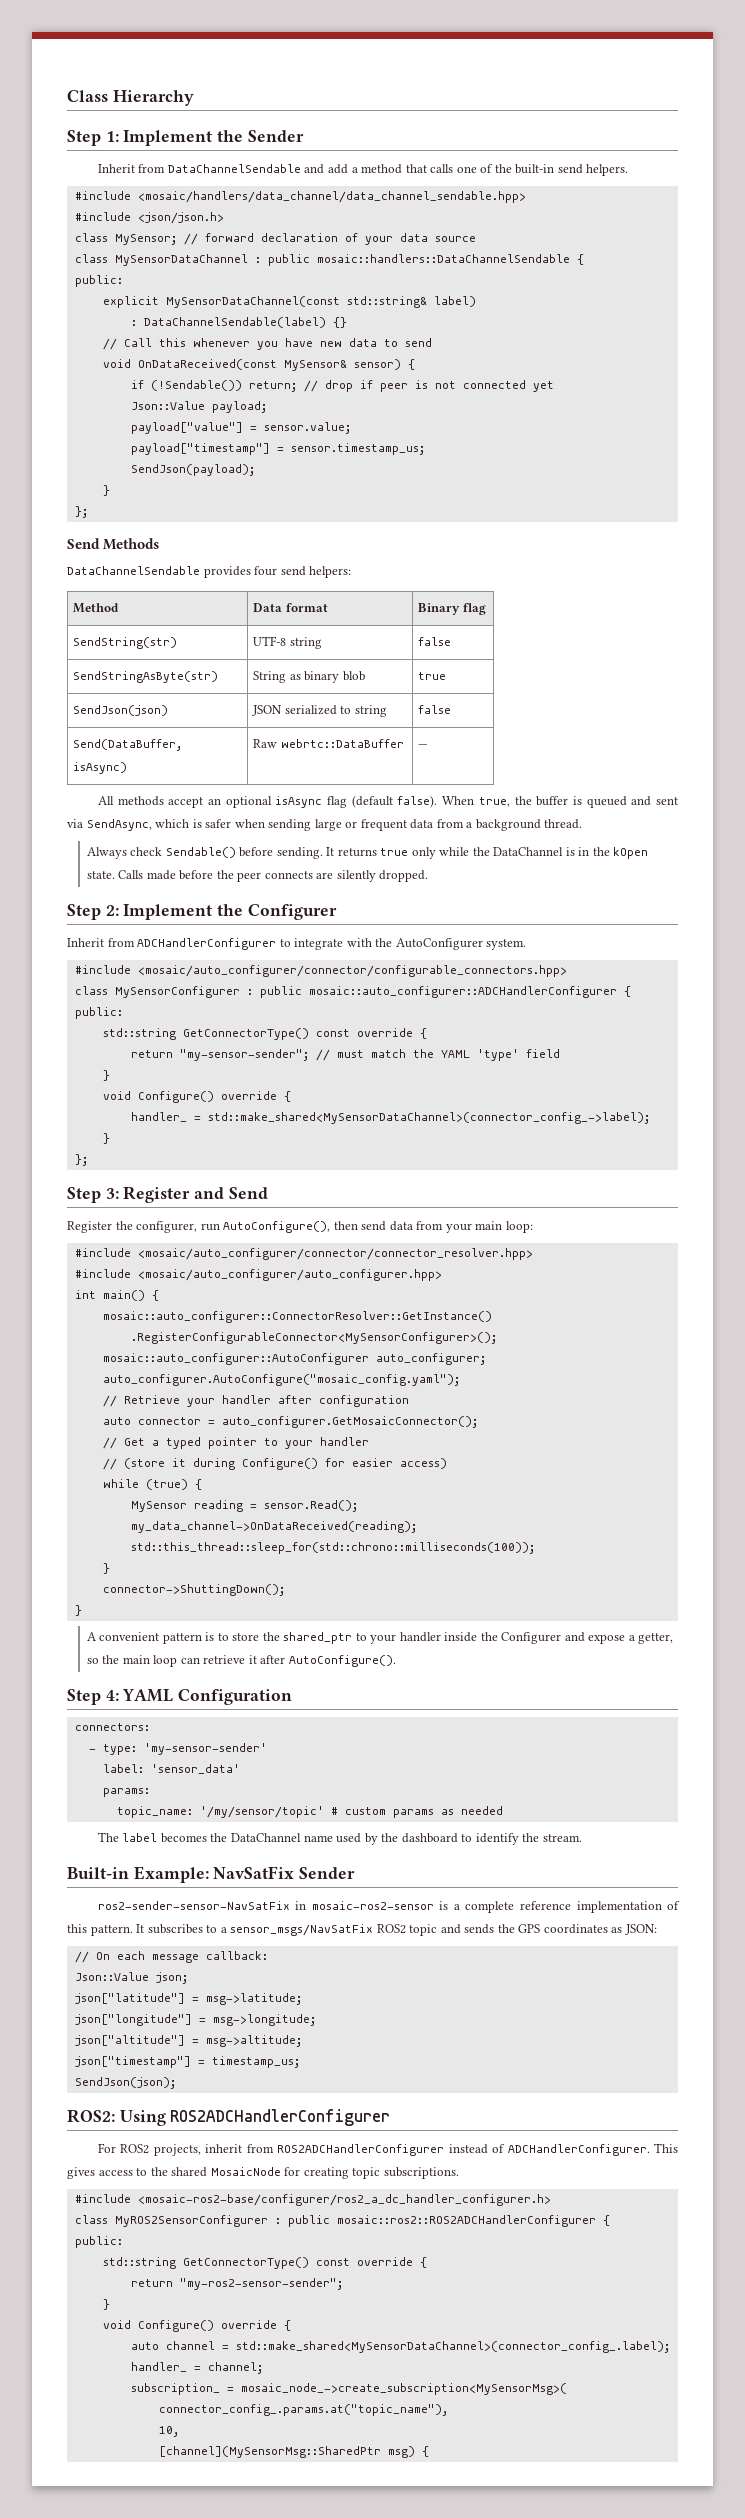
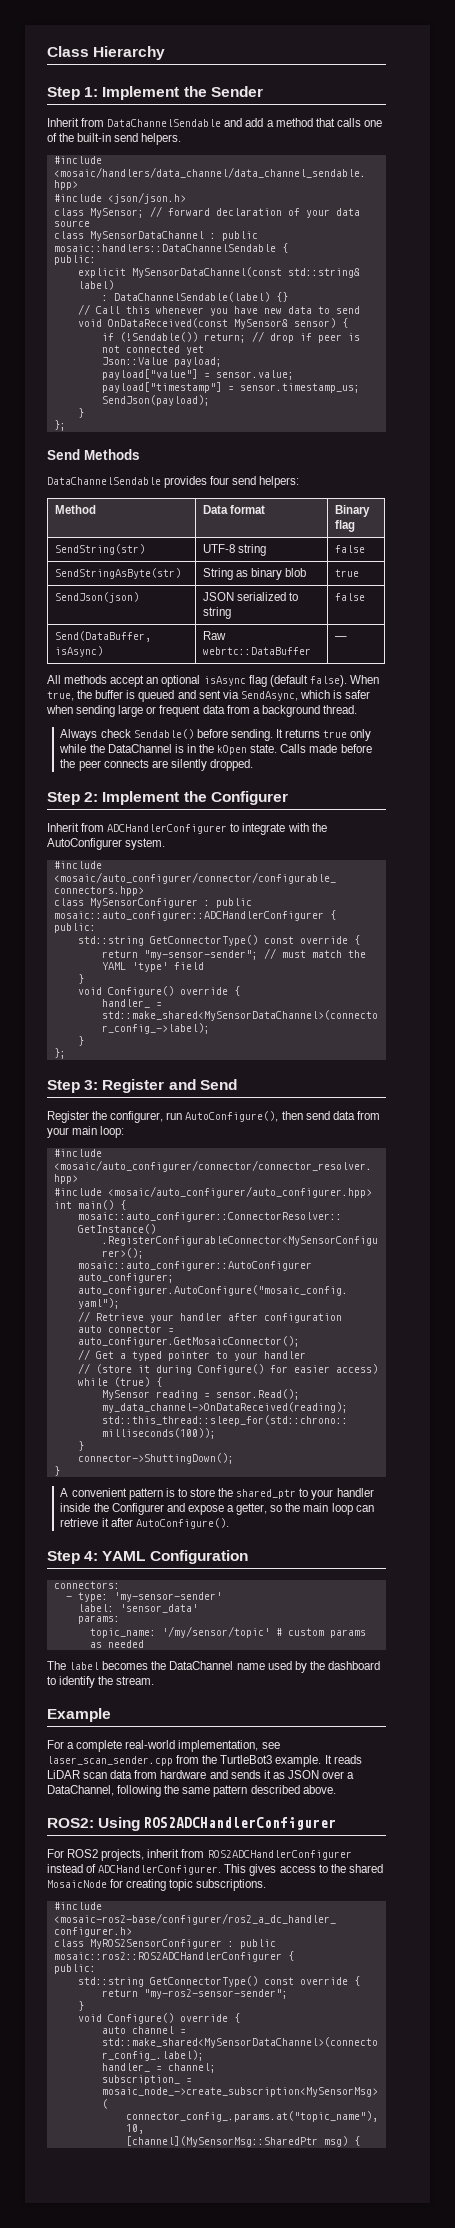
- Built-in Example: NavSatFix Sender
- ros2-sender-sensor-NavSatFix in mosaic-ros2-sensor is a complete reference implementation of this pattern. It subscribes to a sensor_msgs/NavSatFix ROS2 topic and sends the GPS coordinates as JSON:
- // On each message callback:
- Json::Value json;
- json["latitude"] = msg->latitude;
- json["longitude"] = msg->longitude;
- json["altitude"] = msg->altitude;
- json["timestamp"] = timestamp_us;
- SendJson(json);
+ Example
+ For a complete real-world implementation, see laser_scan_sender.cpp from the TurtleBot3 example. It reads LiDAR scan data from hardware and sends it as JSON over a DataChannel, following the same pattern described above.

